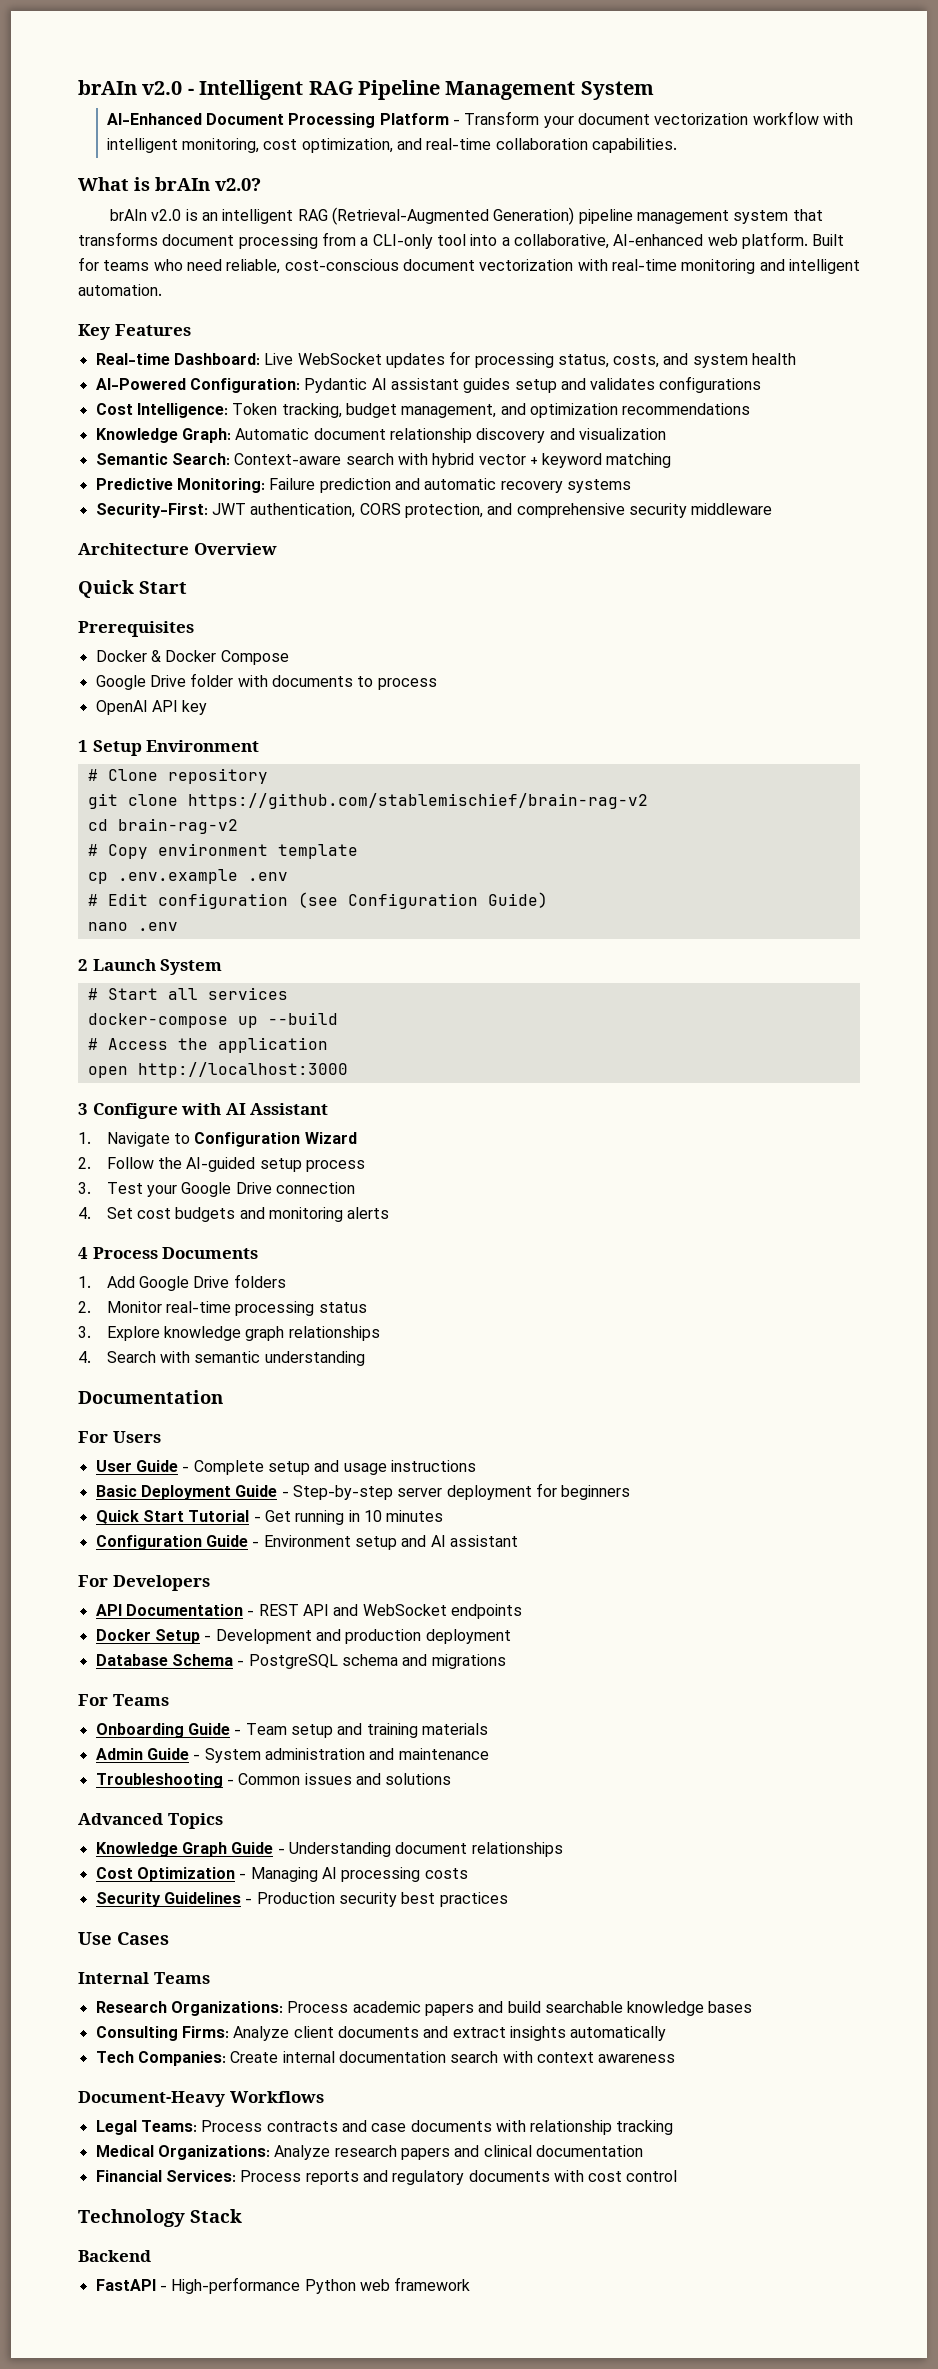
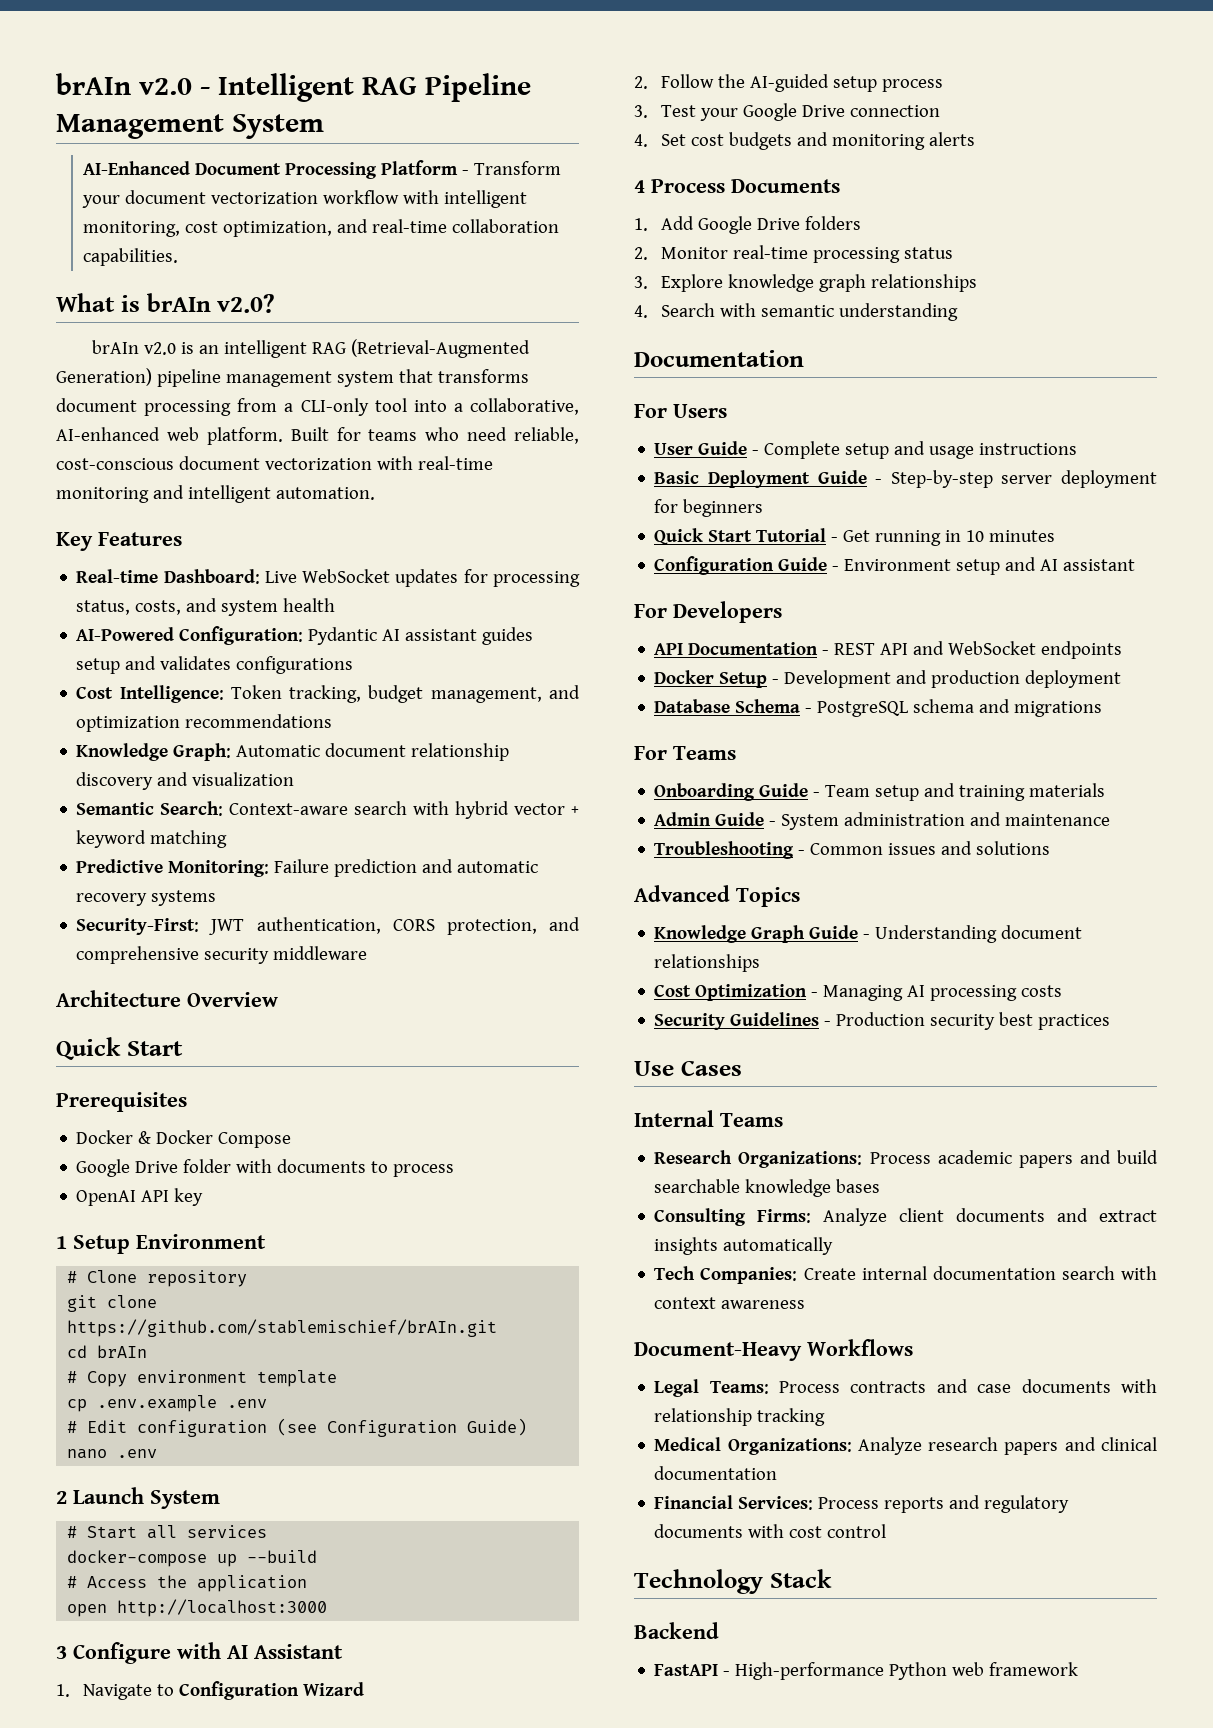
- git clone https://github.com/stablemischief/brain-rag-v2
+ git clone https://github.com/stablemischief/brAIn.git
- cd brain-rag-v2
+ cd brAIn

